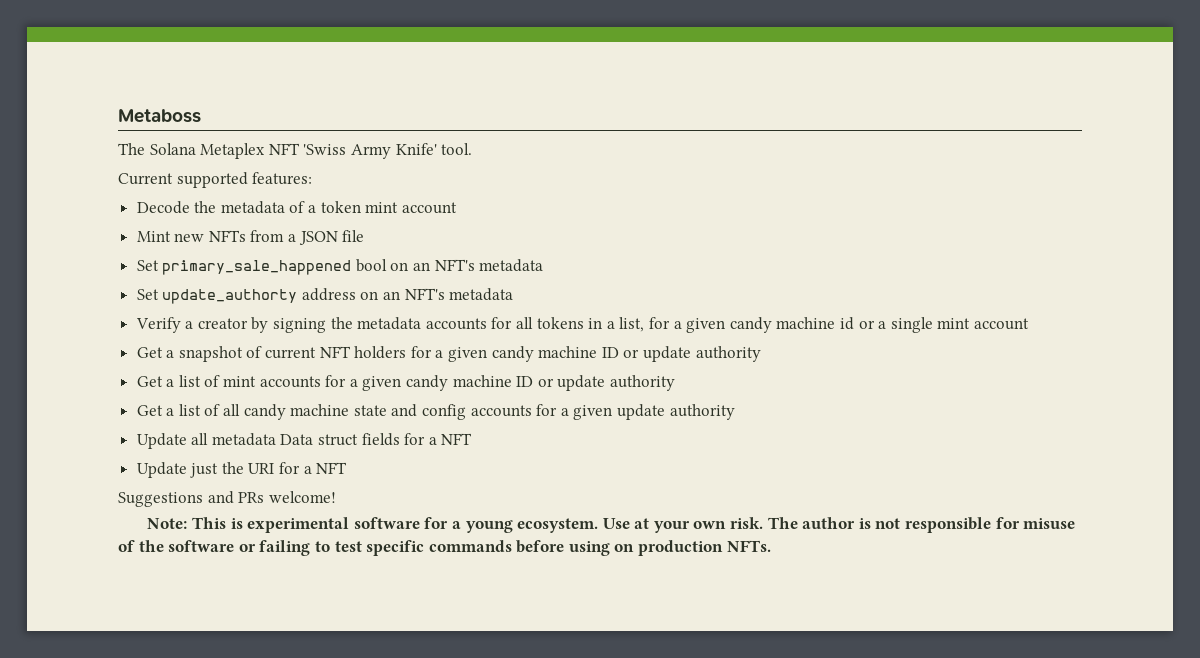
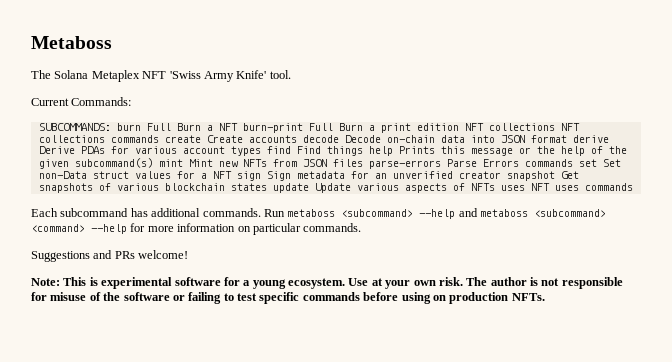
- Current supported features:
- Decode the metadata of a token mint account
- Mint new NFTs from a JSON file
- Set primary_sale_happened bool on an NFT's metadata
- Set update_authorty address on an NFT's metadata
- Verify a creator by signing the metadata accounts for all tokens in a list, for a given candy machine id or a single mint account
- Get a snapshot of current NFT holders for a given candy machine ID or update authority
- Get a list of mint accounts for a given candy machine ID or update authority
- Get a list of all candy machine state and config accounts for a given update authority
- Update all metadata Data struct fields for a NFT
- Update just the URI for a NFT
+ Current Commands:
+ SUBCOMMANDS: burn Full Burn a NFT burn-print Full Burn a print edition NFT collections NFT collections commands create Create accounts decode Decode on-chain data into JSON format derive Derive PDAs for various account types find Find things help Prints this message or the help of the given subcommand(s) mint Mint new NFTs from JSON files parse-errors Parse Errors commands set Set non-Data struct values for a NFT sign Sign metadata for an unverified creator snapshot Get snapshots of various blockchain states update Update various aspects of NFTs uses NFT uses commands
+ Each subcommand has additional commands. Run metaboss <subcommand> --help and metaboss <subcommand> <command> --help for more information on particular commands.

